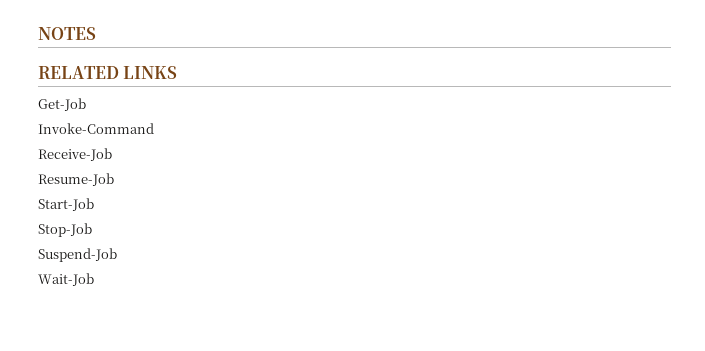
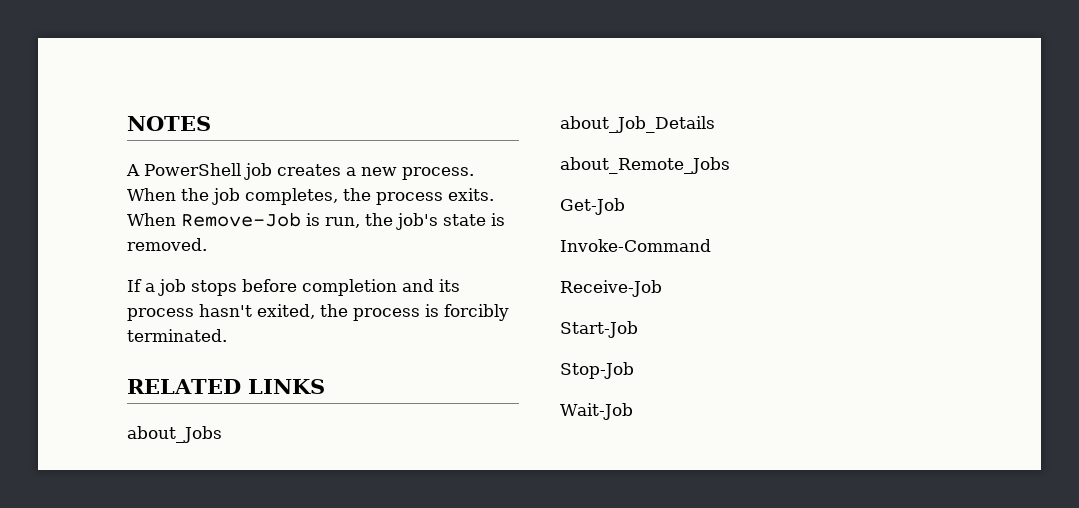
+ A PowerShell job creates a new process. When the job completes, the process exits. When Remove-Job is run, the job's state is removed.
+ If a job stops before completion and its process hasn't exited, the process is forcibly terminated.
+ about_Jobs
+ about_Job_Details
+ about_Remote_Jobs
- Resume-Job
- Suspend-Job

